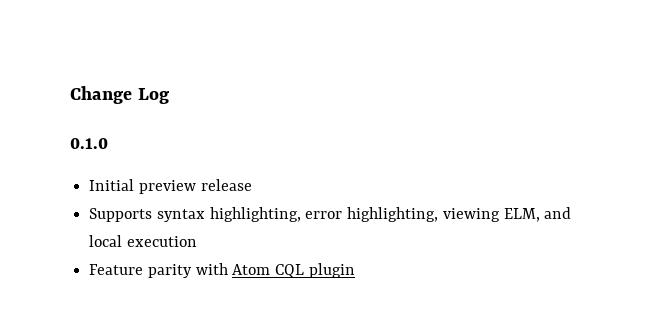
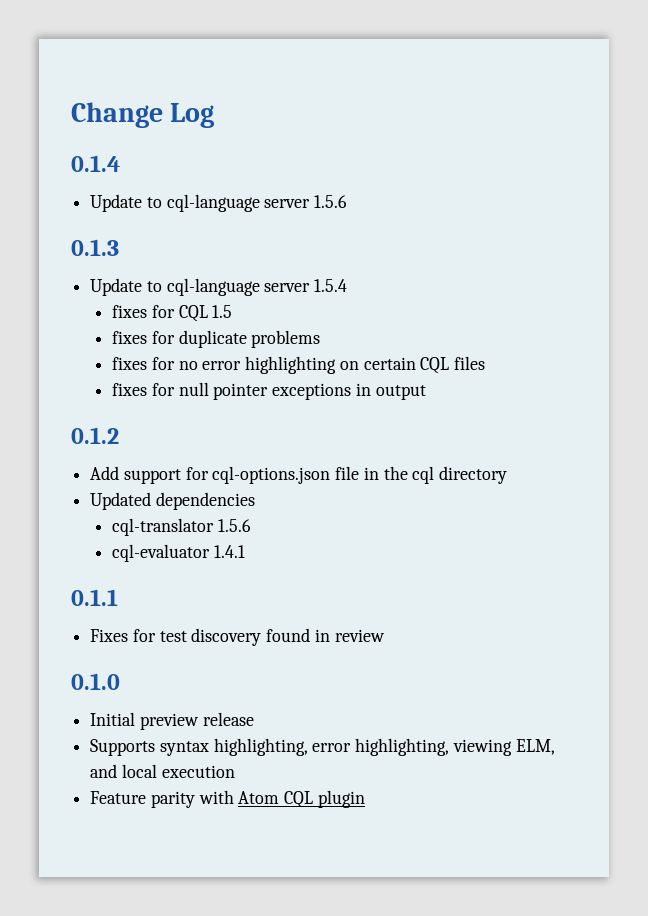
+ 0.1.4
+ Update to cql-language server 1.5.6
+ 0.1.3
+ Update to cql-language server 1.5.4
+ fixes for CQL 1.5
+ fixes for duplicate problems
+ fixes for no error highlighting on certain CQL files
+ fixes for null pointer exceptions in output
+ 0.1.2
+ Add support for cql-options.json file in the cql directory
+ Updated dependencies
+ cql-translator 1.5.6
+ cql-evaluator 1.4.1
+ 0.1.1
+ Fixes for test discovery found in review

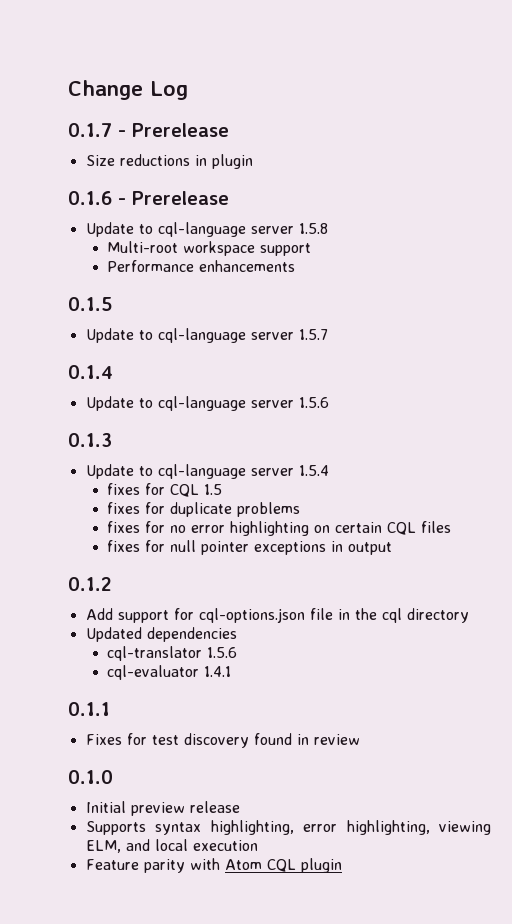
+ 0.1.7 - Prerelease
+ Size reductions in plugin
+ 0.1.6 - Prerelease
+ Update to cql-language server 1.5.8
+ Multi-root workspace support
+ Performance enhancements
+ 0.1.5
+ Update to cql-language server 1.5.7

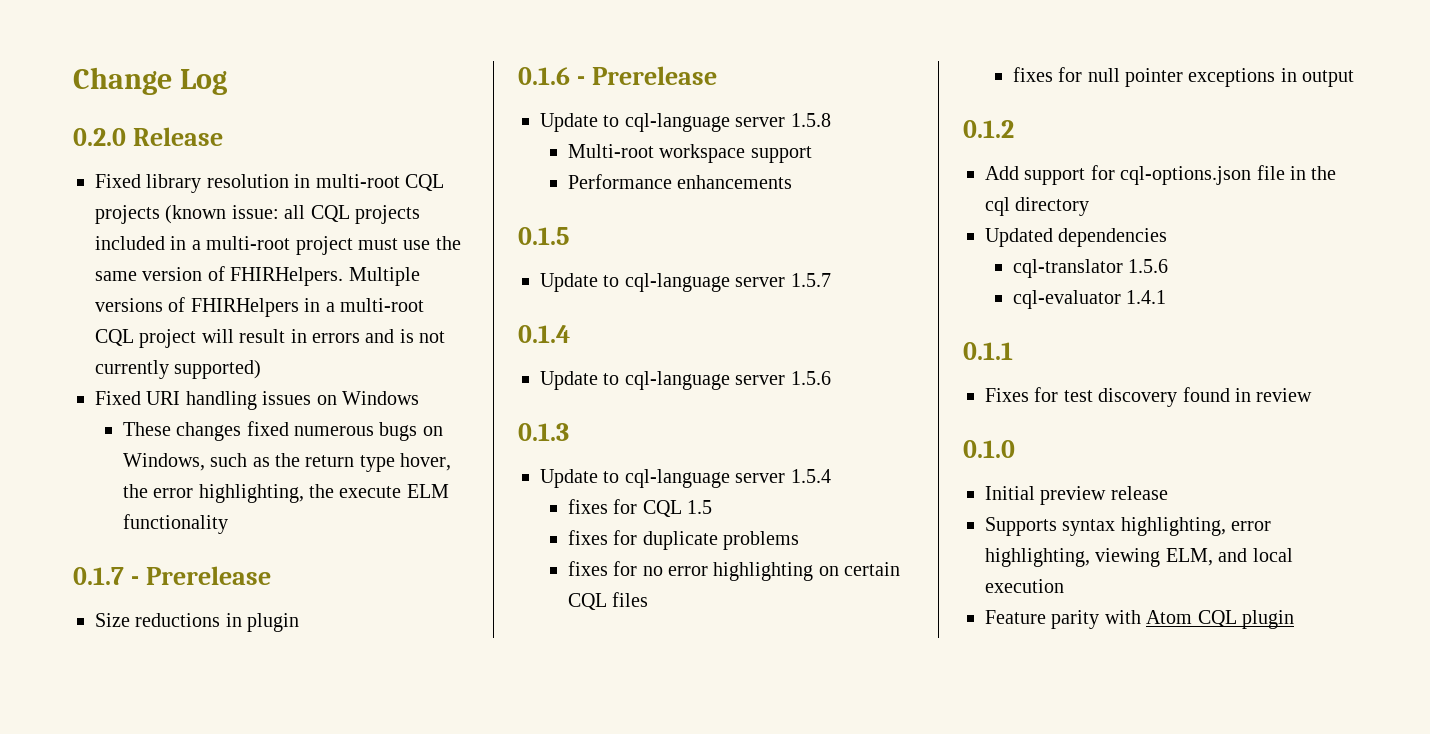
+ 0.2.0 Release
+ Fixed library resolution in multi-root CQL projects (known issue: all CQL projects included in a multi-root project must use the same version of FHIRHelpers. Multiple versions of FHIRHelpers in a multi-root CQL project will result in errors and is not currently supported)
+ Fixed URI handling issues on Windows
+ These changes fixed numerous bugs on Windows, such as the return type hover, the error highlighting, the execute ELM functionality

